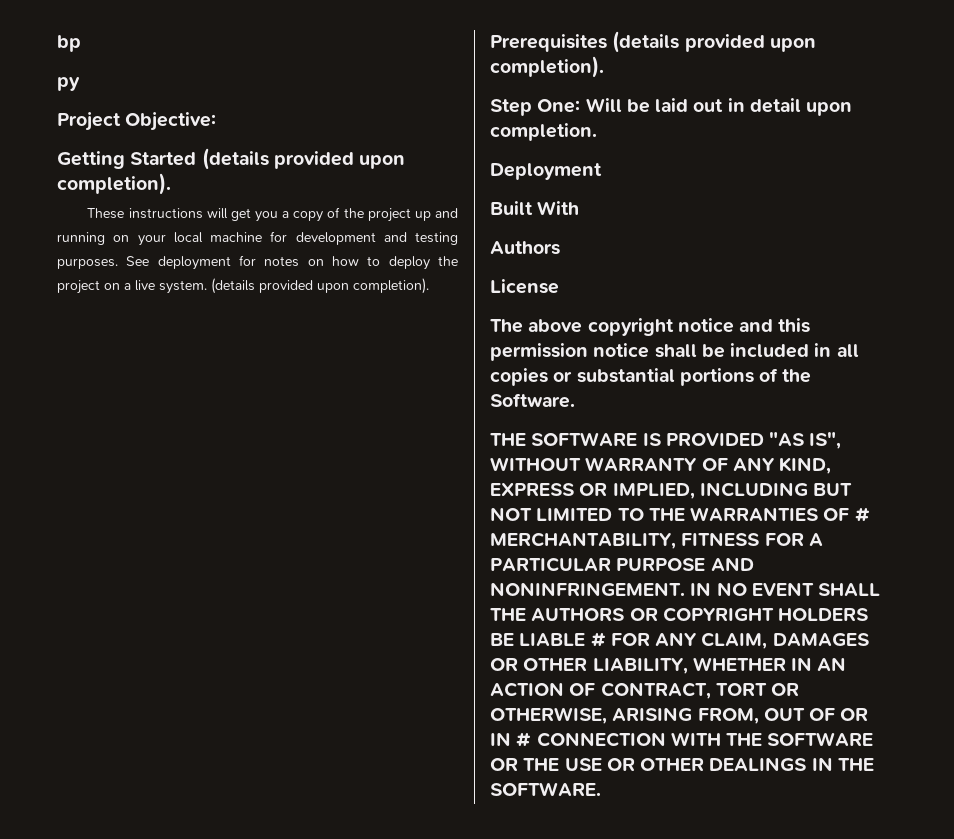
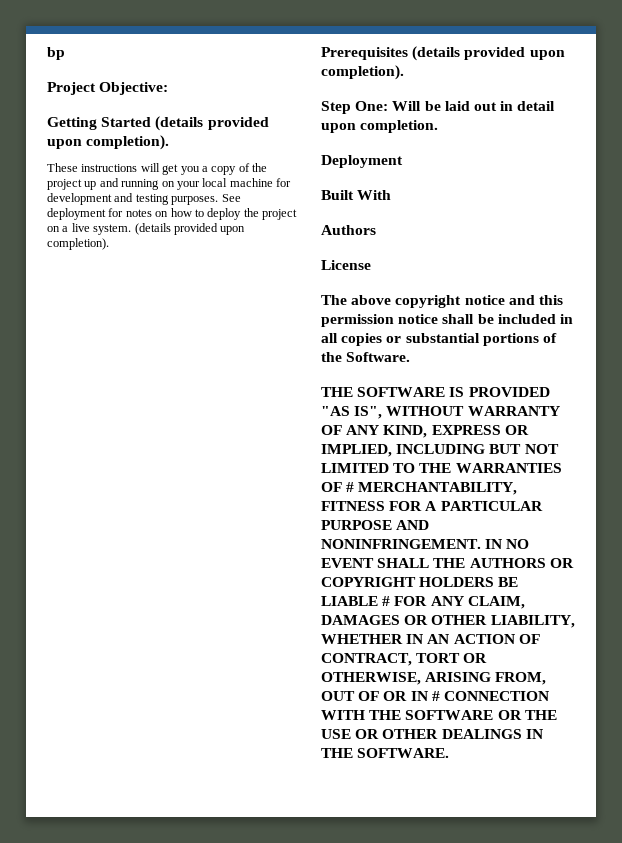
- py

